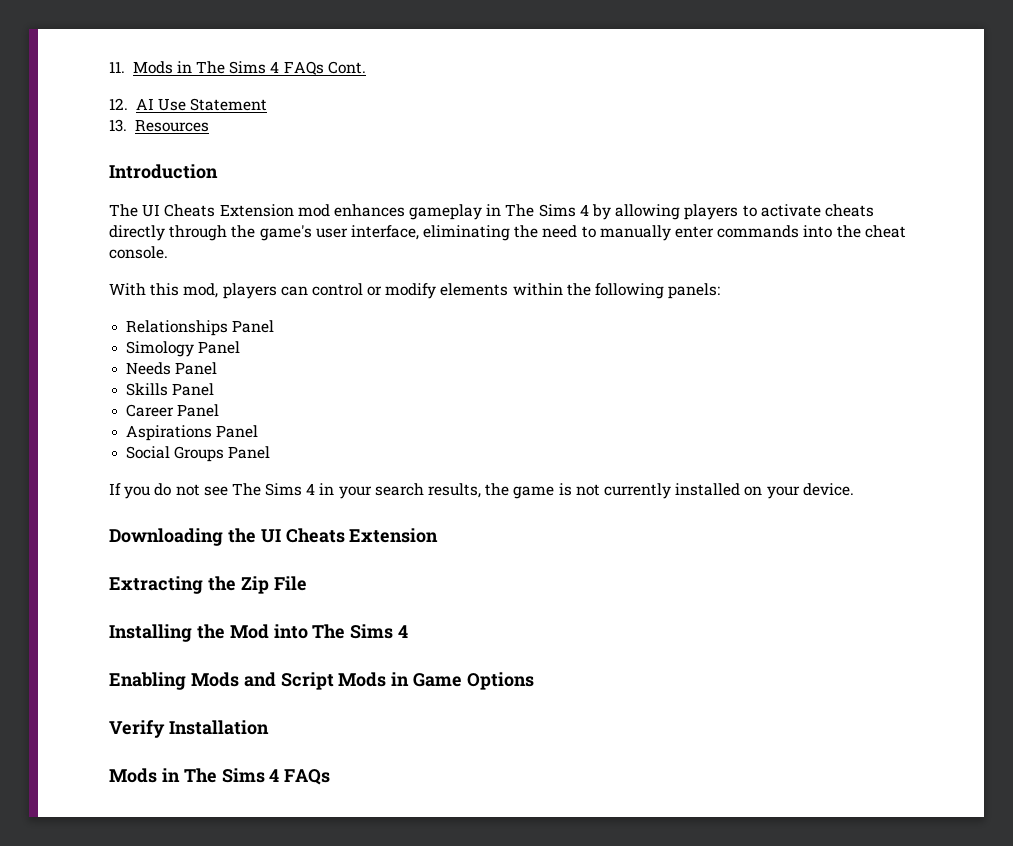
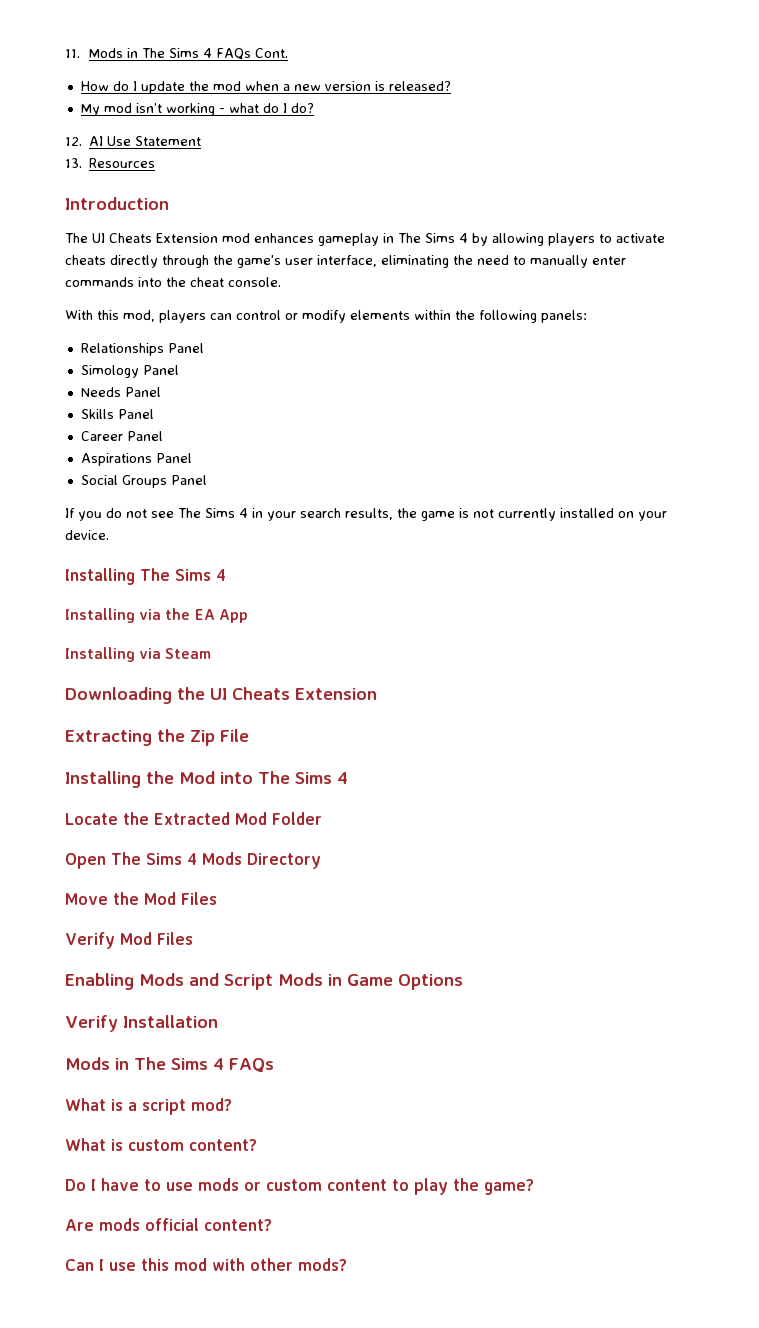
+ How do I update the mod when a new version is released?
+ My mod isn’t working - what do I do?
+ Installing The Sims 4
+ Installing via the EA App
+ Installing via Steam
+ Locate the Extracted Mod Folder
+ Open The Sims 4 Mods Directory
+ Move the Mod Files
+ Verify Mod Files
+ What is a script mod?
+ What is custom content?
+ Do I have to use mods or custom content to play the game?
+ Are mods official content?
+ Can I use this mod with other mods?

